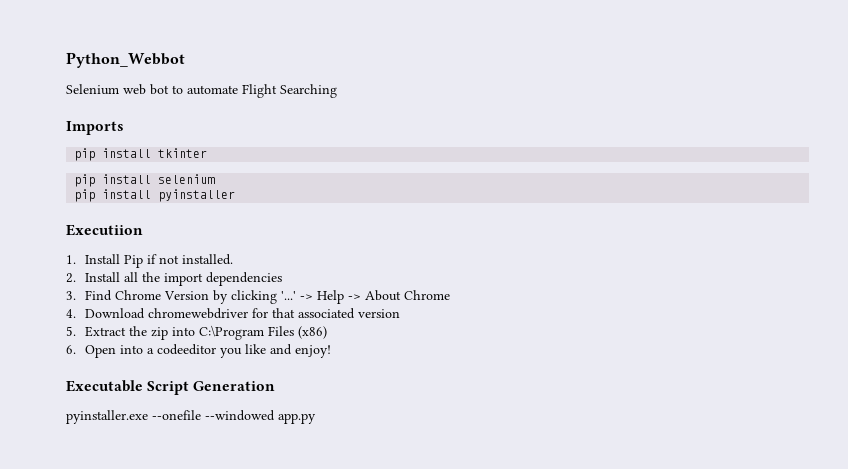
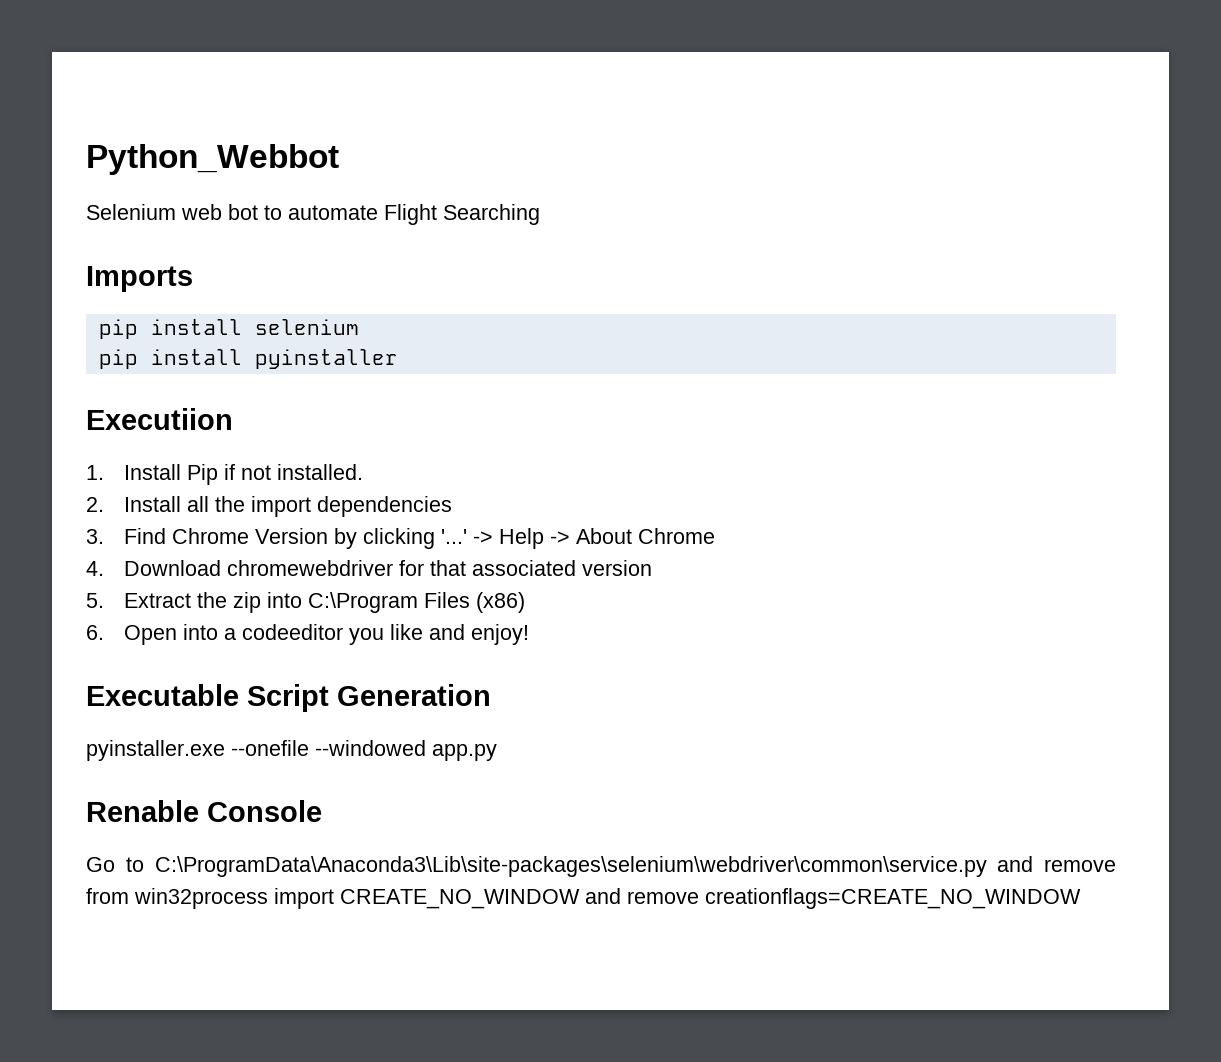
- pip install tkinter
+ Renable Console
+ Go to C:\ProgramData\Anaconda3\Lib\site-packages\selenium\webdriver\common\service.py and remove from win32process import CREATE_NO_WINDOW and remove creationflags=CREATE_NO_WINDOW

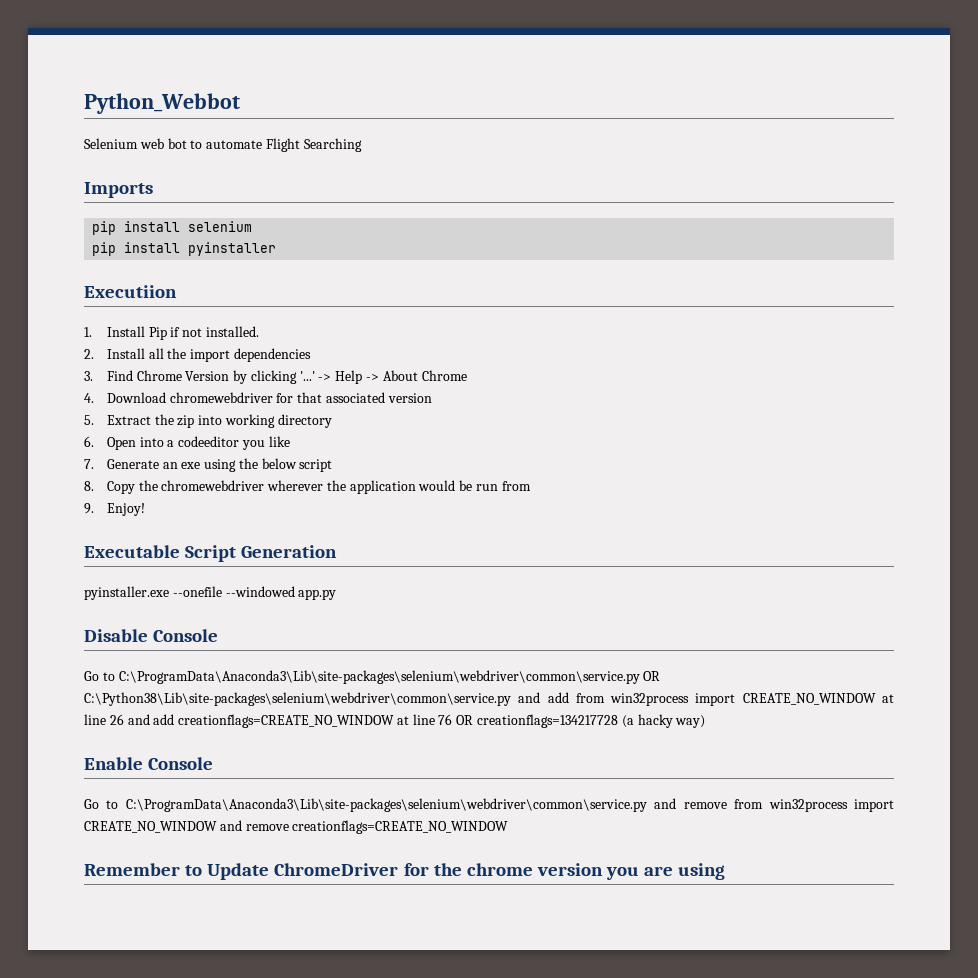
- 5. Extract the zip into C:\Program Files (x86)
+ 5. Extract the zip into working directory
- 6. Open into a codeeditor you like and enjoy!
+ 6. Open into a codeeditor you like
+ 7. Generate an exe using the below script
+ 8. Copy the chromewebdriver wherever the application would be run from
+ 9. Enjoy!
- Renable Console
+ Disable Console
+ Go to C:\ProgramData\Anaconda3\Lib\site-packages\selenium\webdriver\common\service.py OR C:\Python38\Lib\site-packages\selenium\webdriver\common\service.py and add from win32process import CREATE_NO_WINDOW at line 26 and add creationflags=CREATE_NO_WINDOW at line 76 OR creationflags=134217728 (a hacky way)
+ Enable Console
+ Remember to Update ChromeDriver for the chrome version you are using

